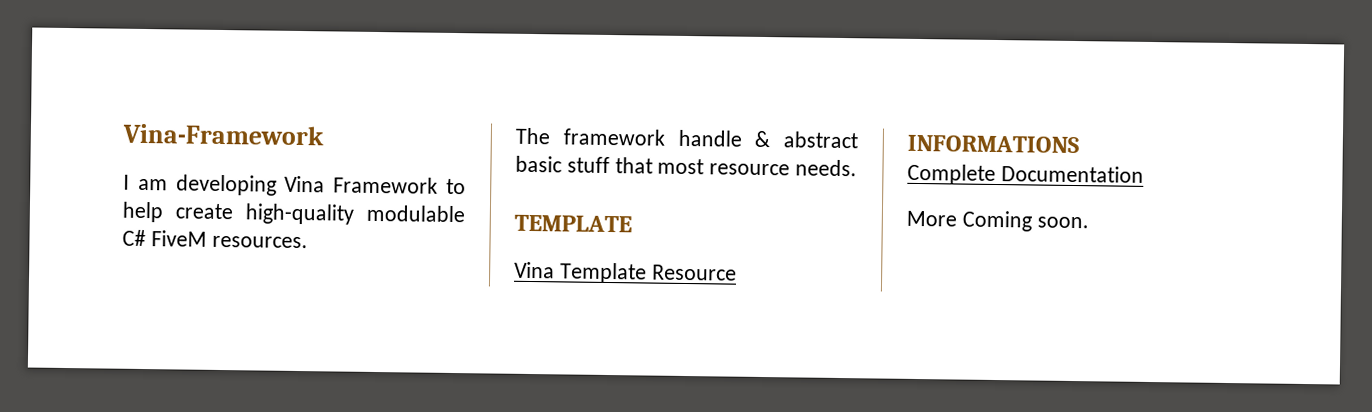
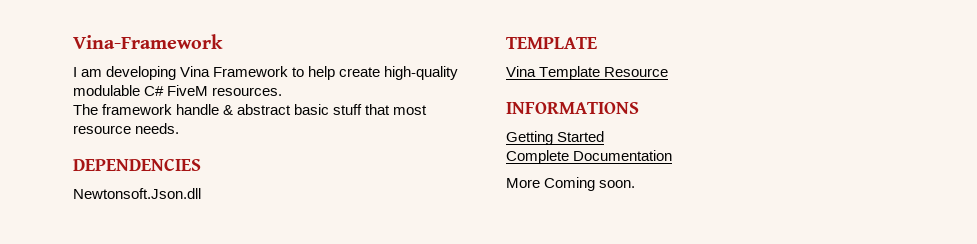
+ DEPENDENCIES
+ Newtonsoft.Json.dll
+ Getting Started

